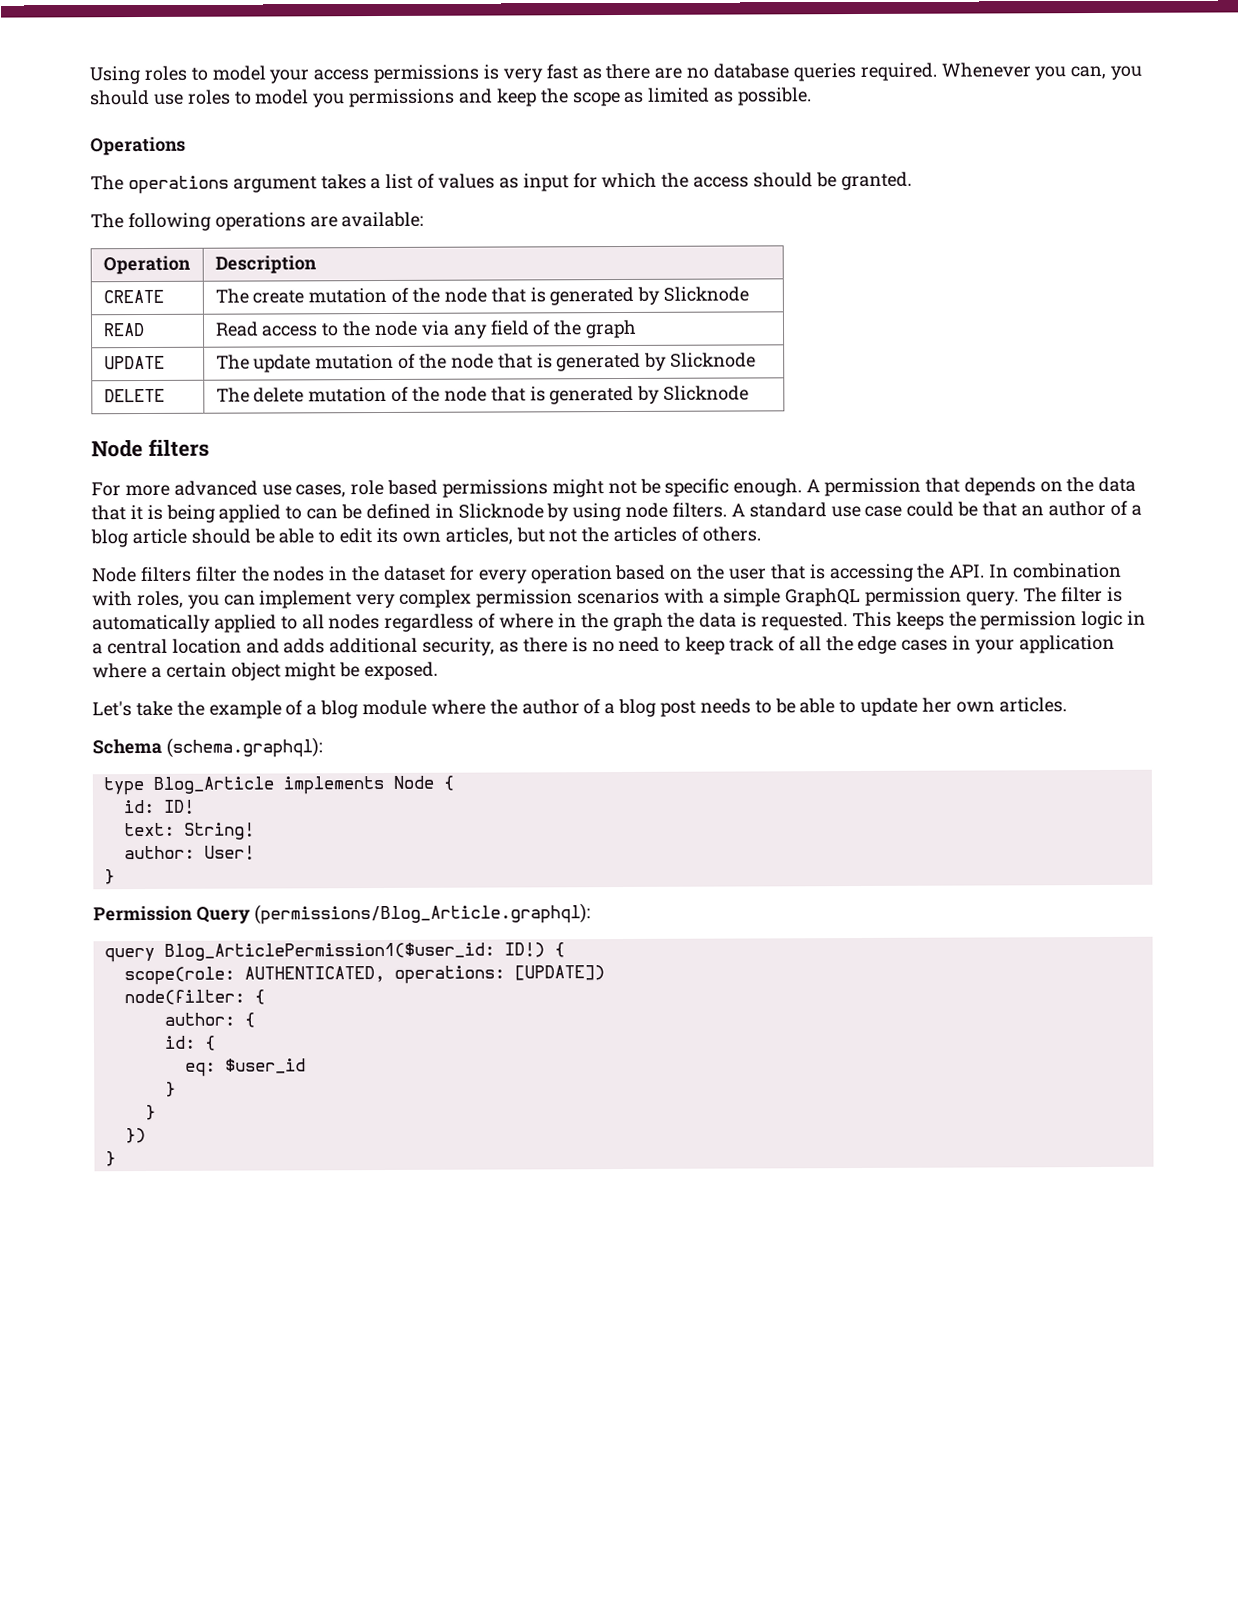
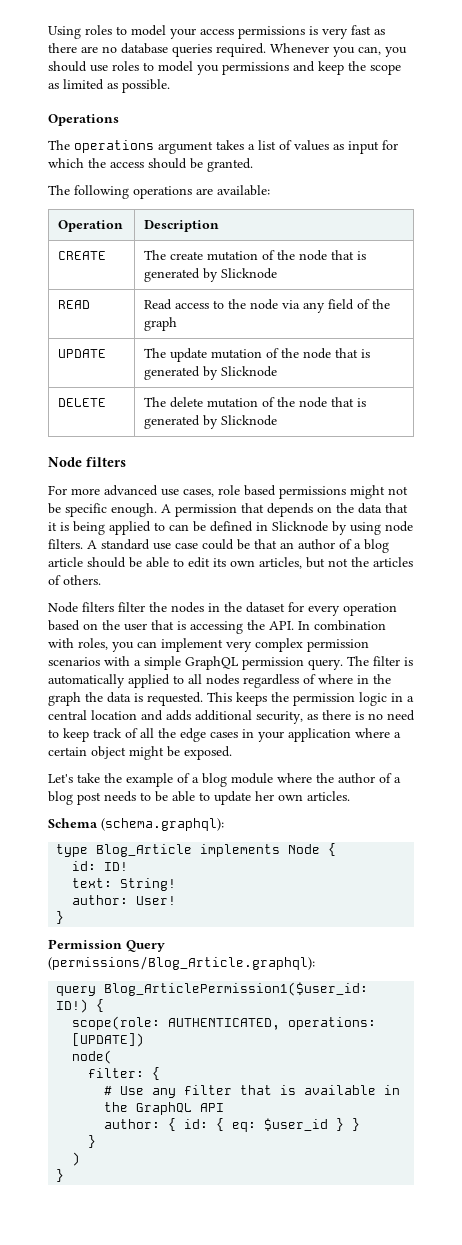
- node(filter: {
+ node(
+ filter: {
+ # Use any filter that is available in the GraphQL API
- author: {
- id: {
- eq: $user_id
- }
+ author: { id: { eq: $user_id } }
- })
+ )

